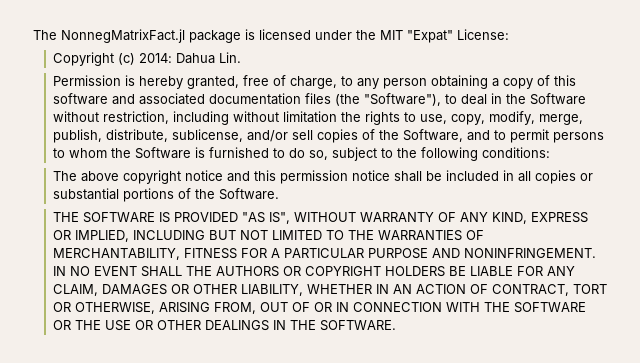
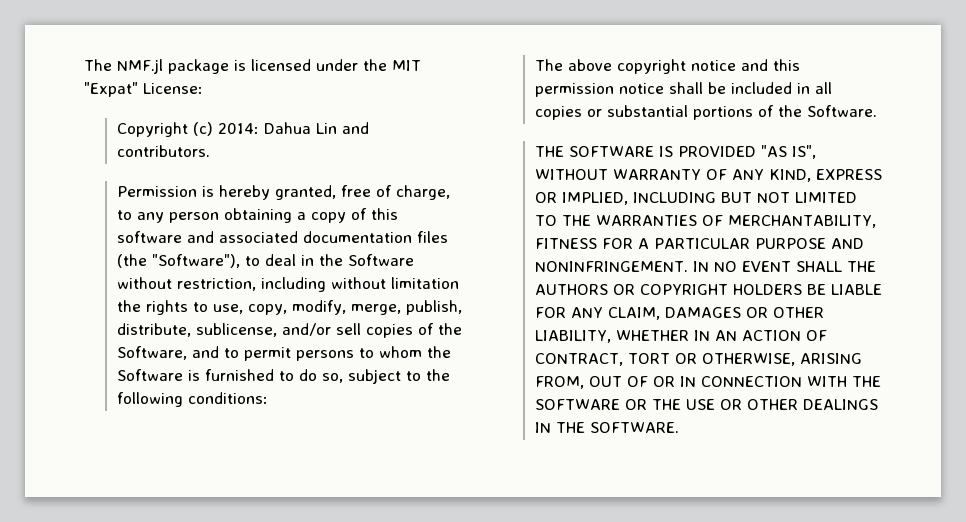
- The NonnegMatrixFact.jl package is licensed under the MIT "Expat" License:
+ The NMF.jl package is licensed under the MIT "Expat" License:
- Copyright (c) 2014: Dahua Lin.
+ Copyright (c) 2014: Dahua Lin and contributors.

